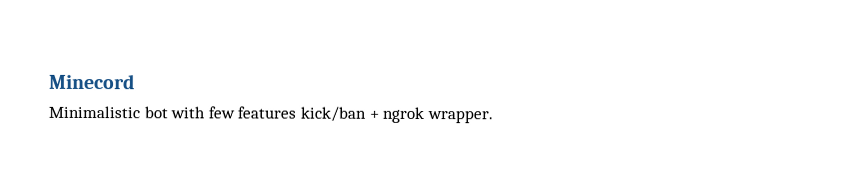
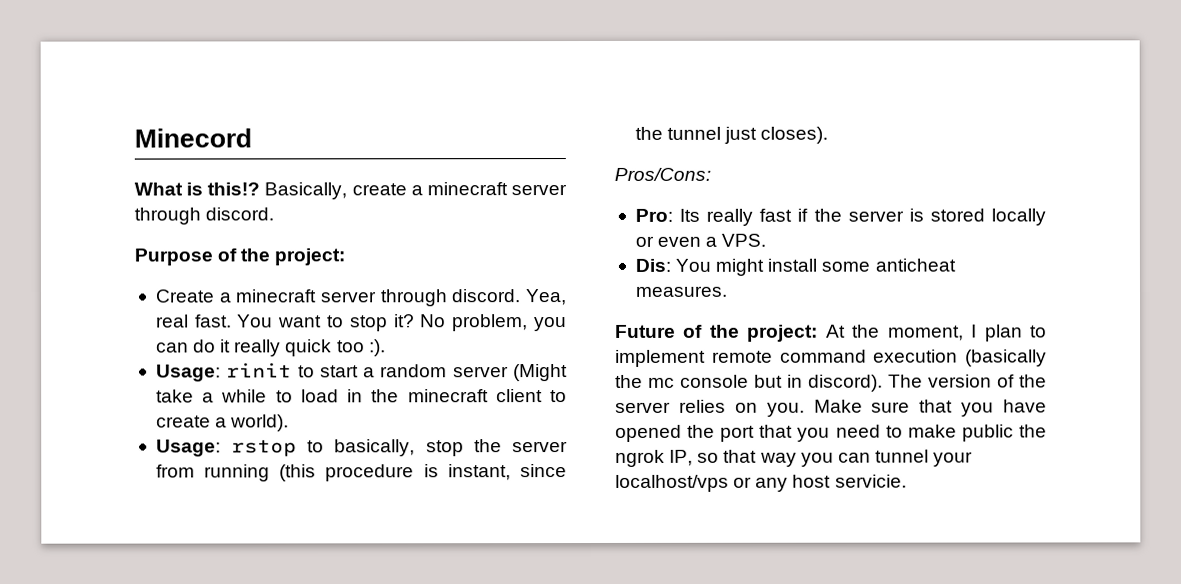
- Minimalistic bot with few features kick/ban + ngrok wrapper.
+ What is this!? Basically, create a minecraft server through discord.
+ Purpose of the project:
+ Create a minecraft server through discord. Yea, real fast. You want to stop it? No problem, you can do it really quick too :).
+ Usage: rinit to start a random server (Might take a while to load in the minecraft client to create a world).
+ Usage: rstop to basically, stop the server from running (this procedure is instant, since the tunnel just closes).
+ Pros/Cons:
+ Pro: Its really fast if the server is stored locally or even a VPS.
+ Dis: You might install some anticheat measures.
+ Future of the project: At the moment, I plan to implement remote command execution (basically the mc console but in discord). The version of the server relies on you. Make sure that you have opened the port that you need to make public the ngrok IP, so that way you can tunnel your localhost/vps or any host servicie.

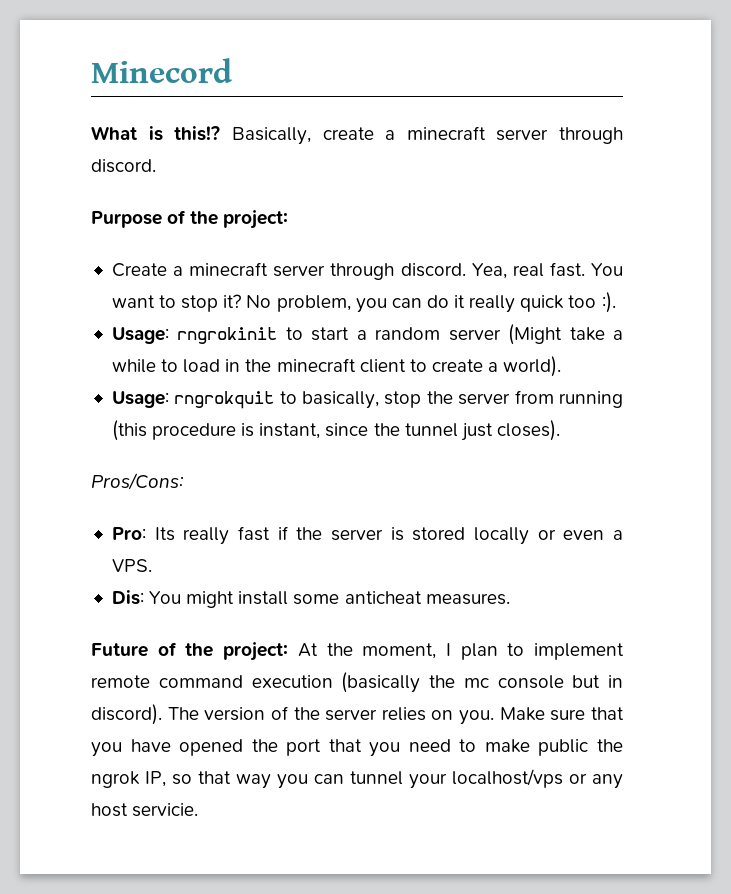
- Usage: rinit to start a random server (Might take a while to load in the minecraft client to create a world).
+ Usage: rngrokinit to start a random server (Might take a while to load in the minecraft client to create a world).
- Usage: rstop to basically, stop the server from running (this procedure is instant, since the tunnel just closes).
+ Usage: rngrokquit to basically, stop the server from running (this procedure is instant, since the tunnel just closes).

